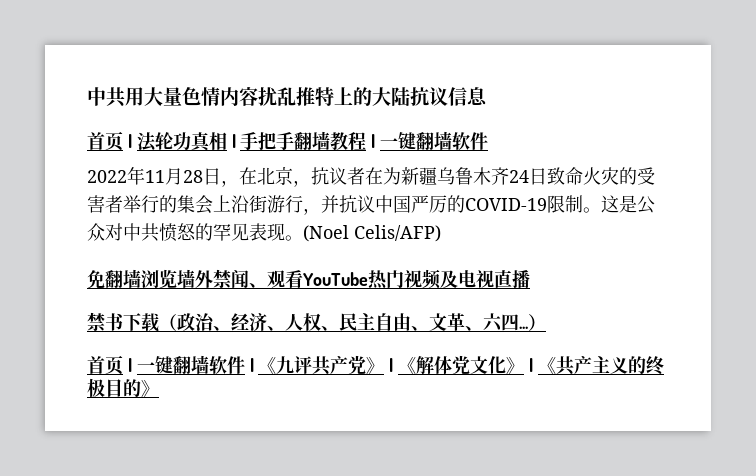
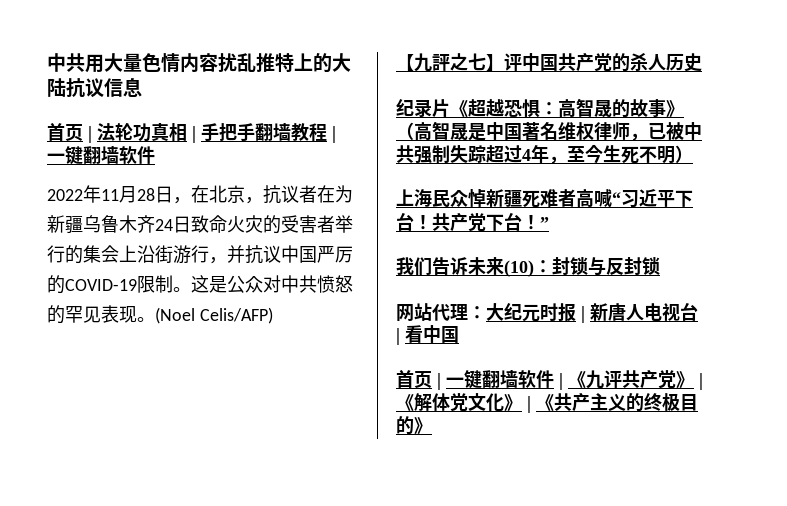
- 免翻墙浏览墙外禁闻、观看YouTube热门视频及电视直播
- 禁书下载（政治、经济、人权、民主自由、文革、六四...）
+ 【九評之七】评中国共产党的杀人历史
+ 纪录片《超越恐惧：高智晟的故事》（高智晟是中国著名维权律师，已被中共强制失踪超过4年，至今生死不明）
+ 上海民众悼新疆死难者高喊“习近平下台！共产党下台！”
+ 我们告诉未来(10)：封锁与反封锁
+ 网站代理：大纪元时报 | 新唐人电视台 | 看中国

